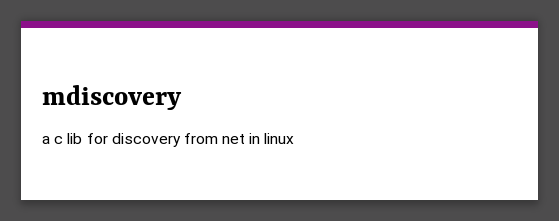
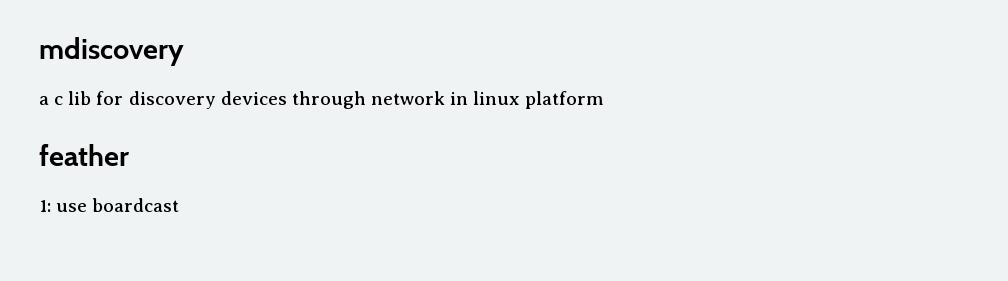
- a c lib for discovery from net in linux
+ a c lib for discovery devices through network in linux platform
+ feather
+ 1: use boardcast

